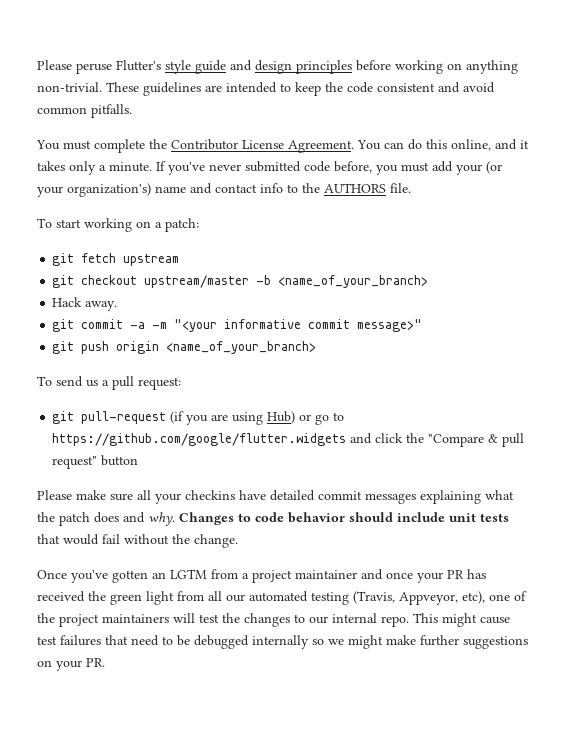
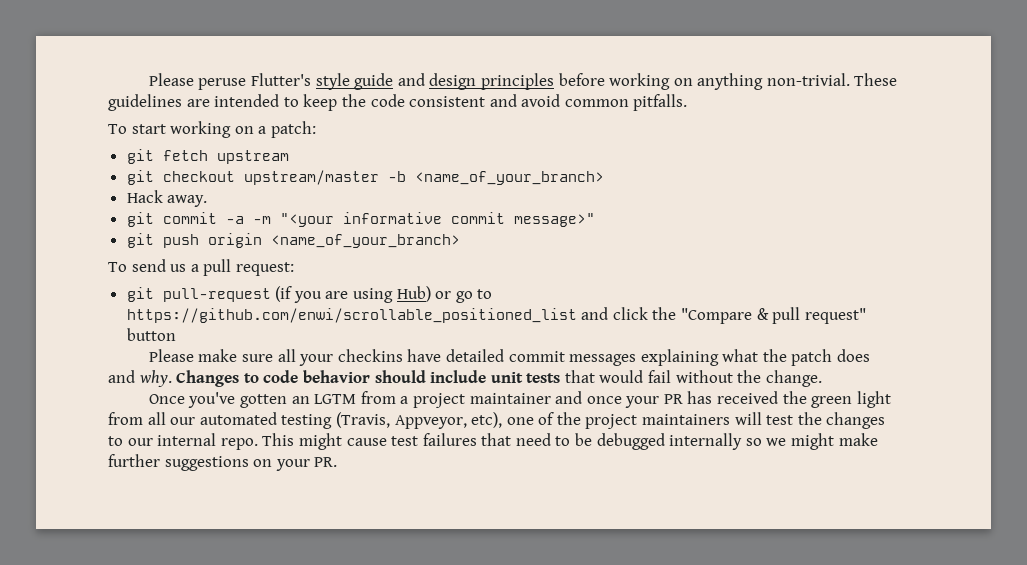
- You must complete the Contributor License Agreement. You can do this online, and it takes only a minute. If you've never submitted code before, you must add your (or your organization's) name and contact info to the AUTHORS file.
- git pull-request (if you are using Hub) or go to https://github.com/google/flutter.widgets and click the "Compare & pull request" button
+ git pull-request (if you are using Hub) or go to https://github.com/enwi/scrollable_positioned_list and click the "Compare & pull request" button

